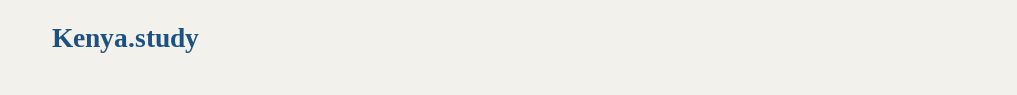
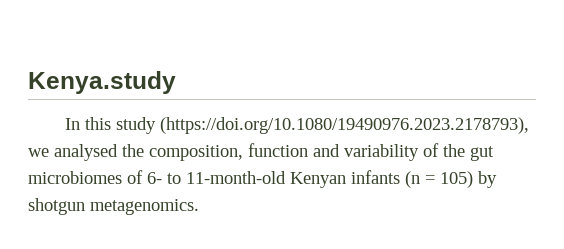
+ In this study (https://doi.org/10.1080/19490976.2023.2178793), we analysed the composition, function and variability of the gut microbiomes of 6- to 11-month-old Kenyan infants (n = 105) by shotgun metagenomics.

